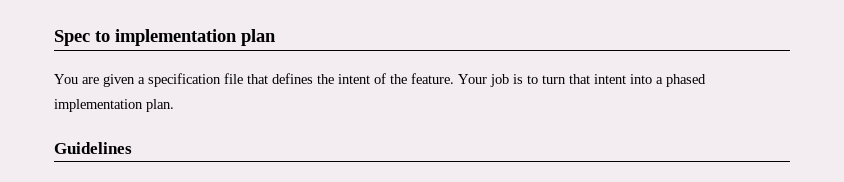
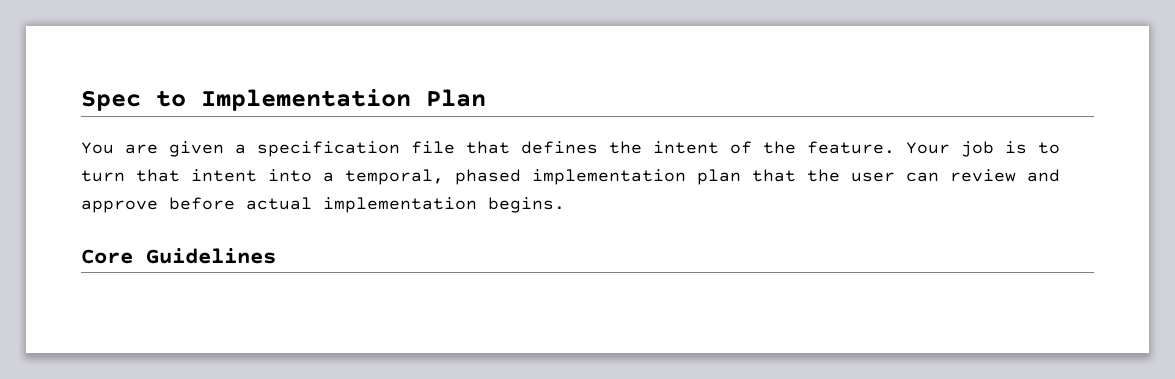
- Spec to implementation plan
+ Spec to Implementation Plan
- Your job is to turn that intent into a phased implementation plan.
- Guidelines
+ Your job is to turn that intent into a temporal, phased implementation plan that the user can review and approve before actual implementation begins.
+ Core Guidelines

